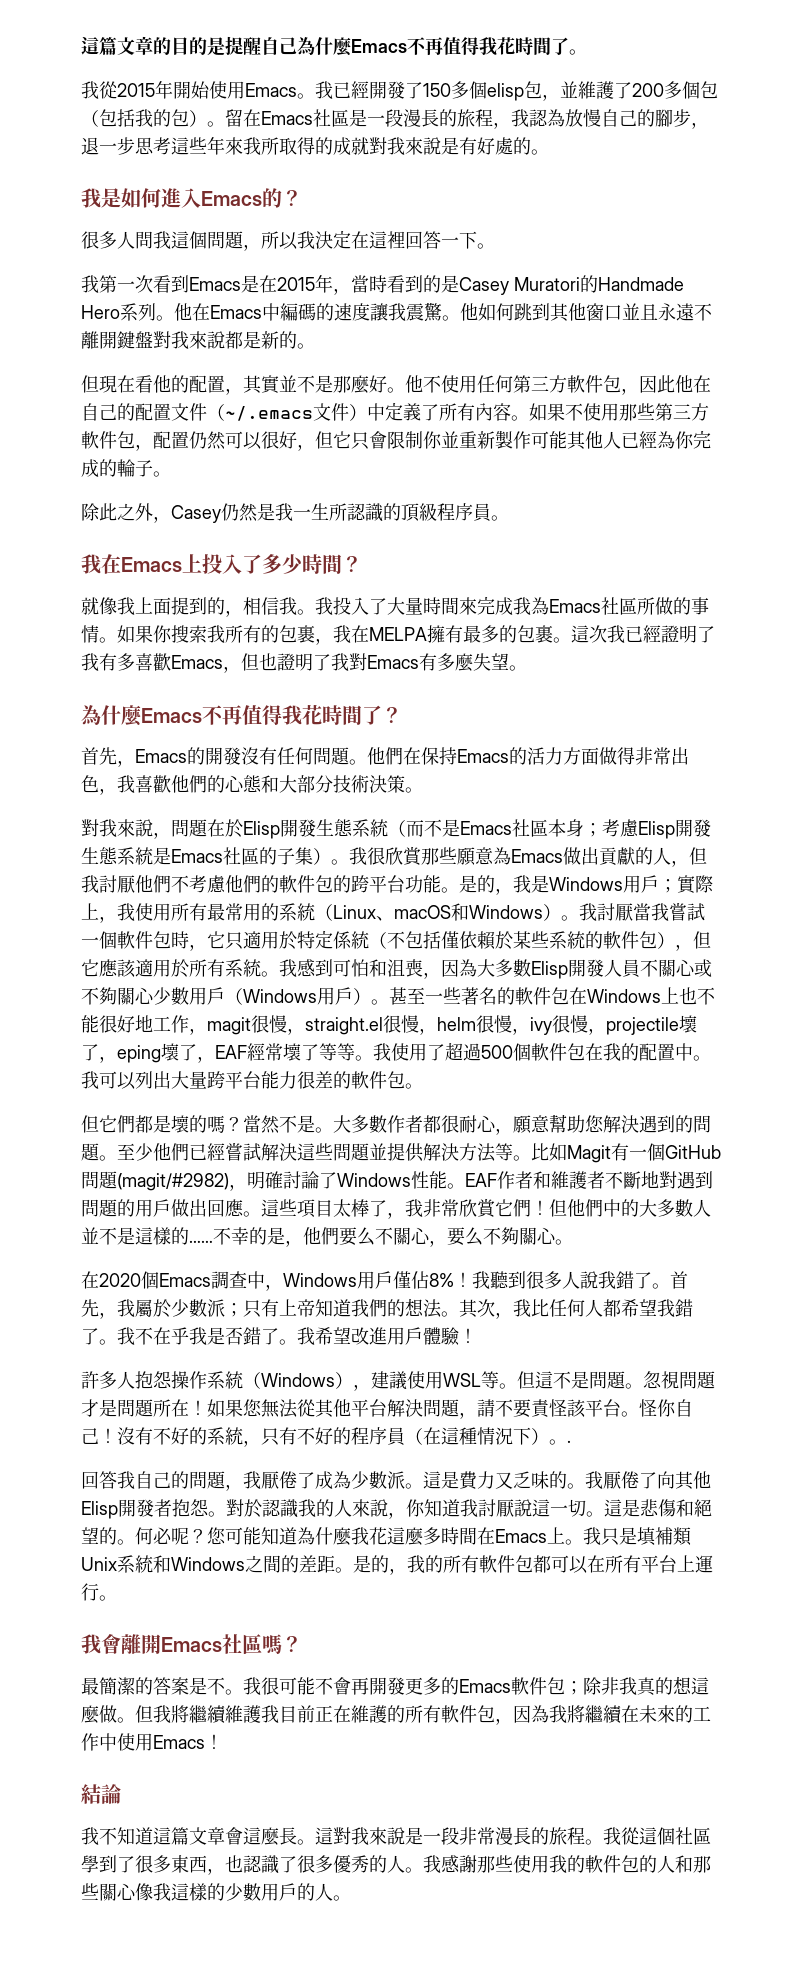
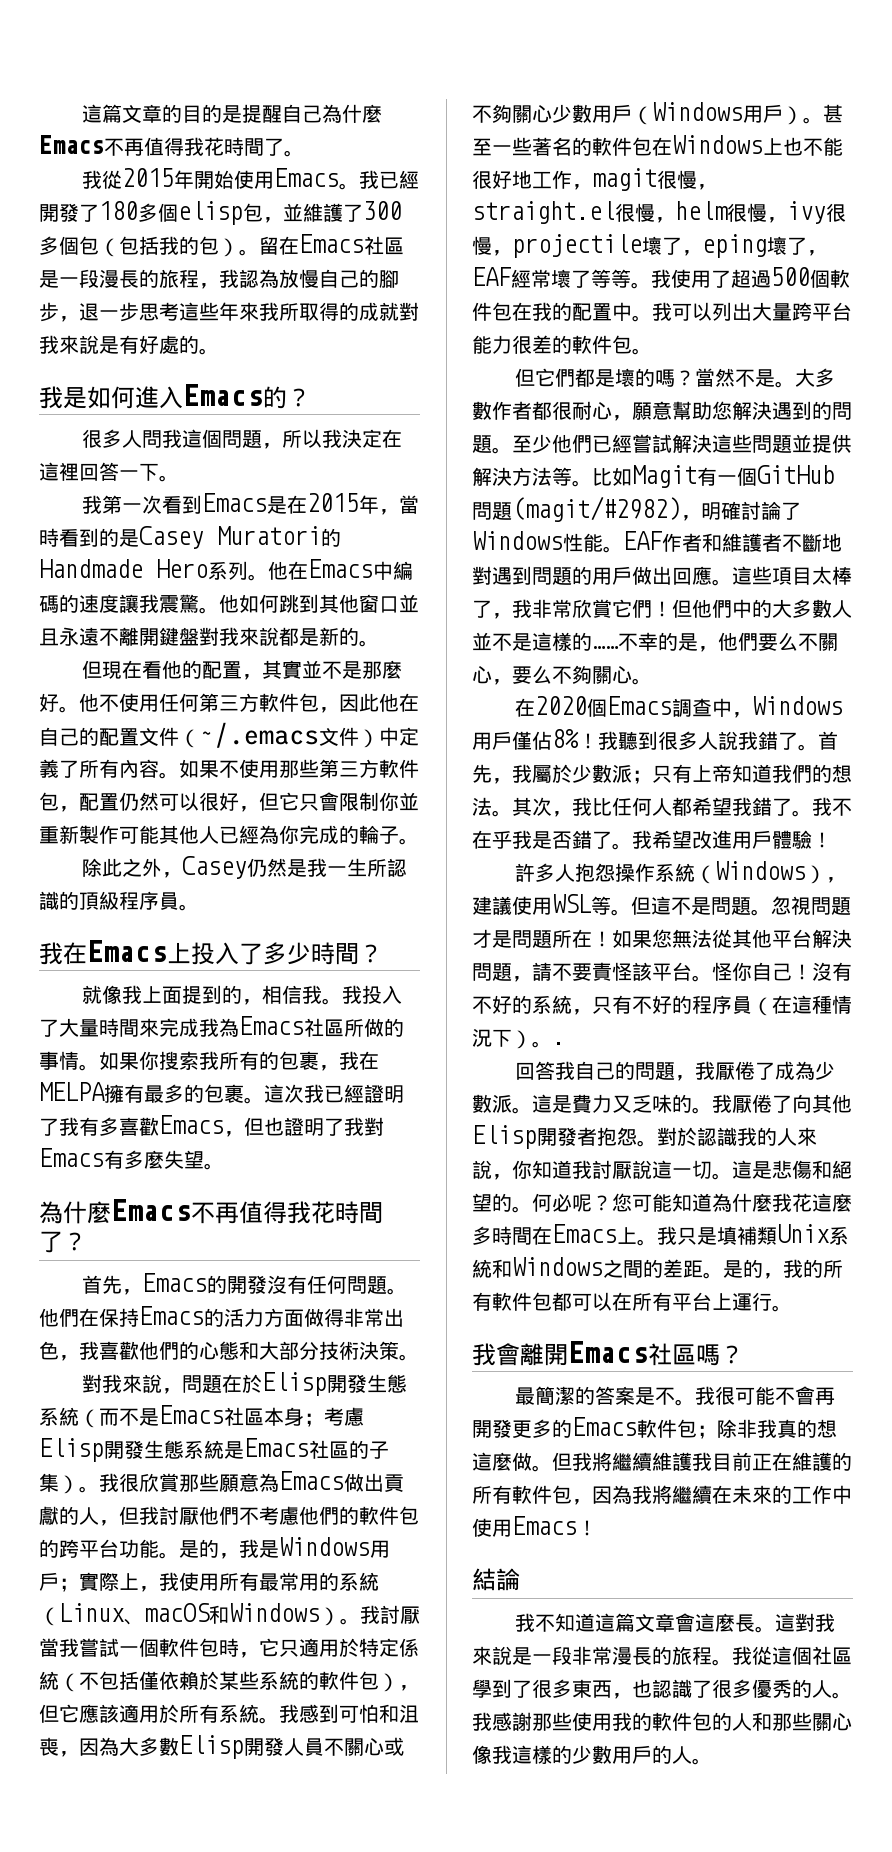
- 我已經開發了150多個elisp包，並維護了200多個包（包括我的包）。
+ 我已經開發了180多個elisp包，並維護了300多個包（包括我的包）。

